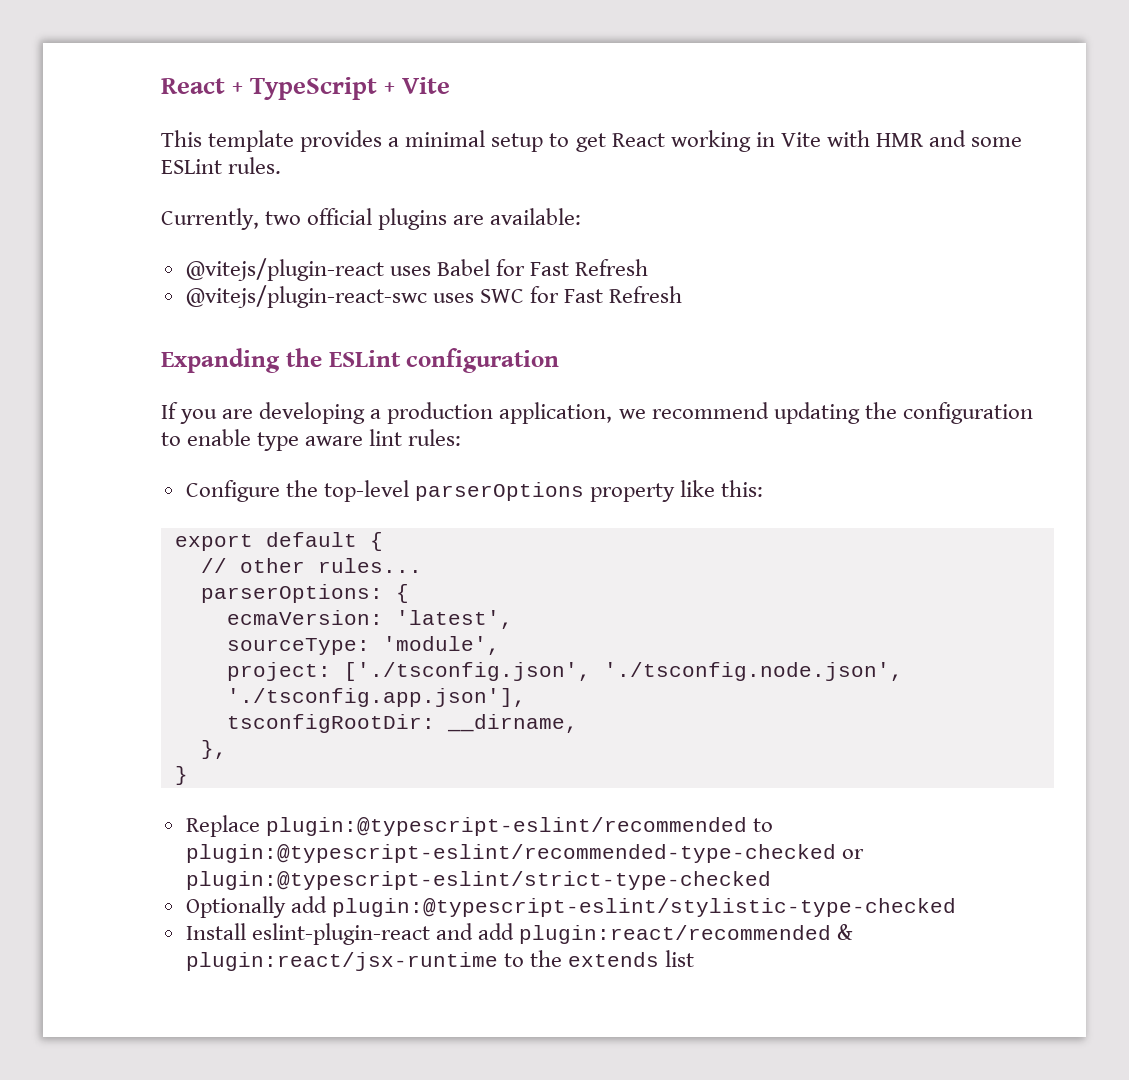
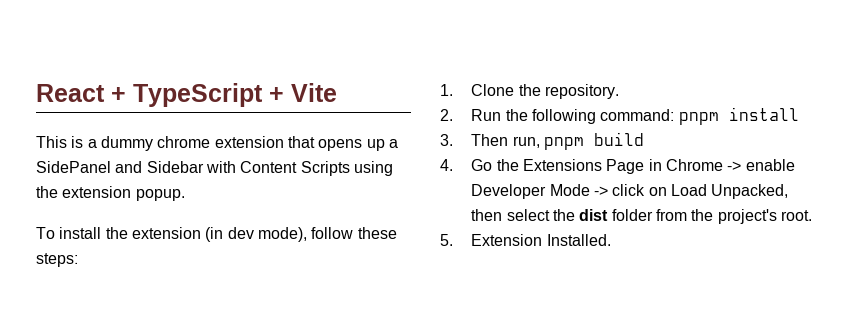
- This template provides a minimal setup to get React working in Vite with HMR and some ESLint rules.
- Currently, two official plugins are available:
- @vitejs/plugin-react uses Babel for Fast Refresh
- @vitejs/plugin-react-swc uses SWC for Fast Refresh
- Expanding the ESLint configuration
- If you are developing a production application, we recommend updating the configuration to enable type aware lint rules:
- Configure the top-level parserOptions property like this:
- export default {
- // other rules...
- parserOptions: {
- ecmaVersion: 'latest',
- sourceType: 'module',
- project: ['./tsconfig.json', './tsconfig.node.json', './tsconfig.app.json'],
- tsconfigRootDir: __dirname,
- },
- }
- Replace plugin:@typescript-eslint/recommended to plugin:@typescript-eslint/recommended-type-checked or plugin:@typescript-eslint/strict-type-checked
- Optionally add plugin:@typescript-eslint/stylistic-type-checked
- Install eslint-plugin-react and add plugin:react/recommended & plugin:react/jsx-runtime to the extends list
+ This is a dummy chrome extension that opens up a SidePanel and Sidebar with Content Scripts using the extension popup.
+ To install the extension (in dev mode), follow these steps:
+ 1. Clone the repository.
+ 2. Run the following command: pnpm install
+ 3. Then run, pnpm build
+ 4. Go the Extensions Page in Chrome -> enable Developer Mode -> click on Load Unpacked, then select the dist folder from the project's root.
+ 5. Extension Installed.

